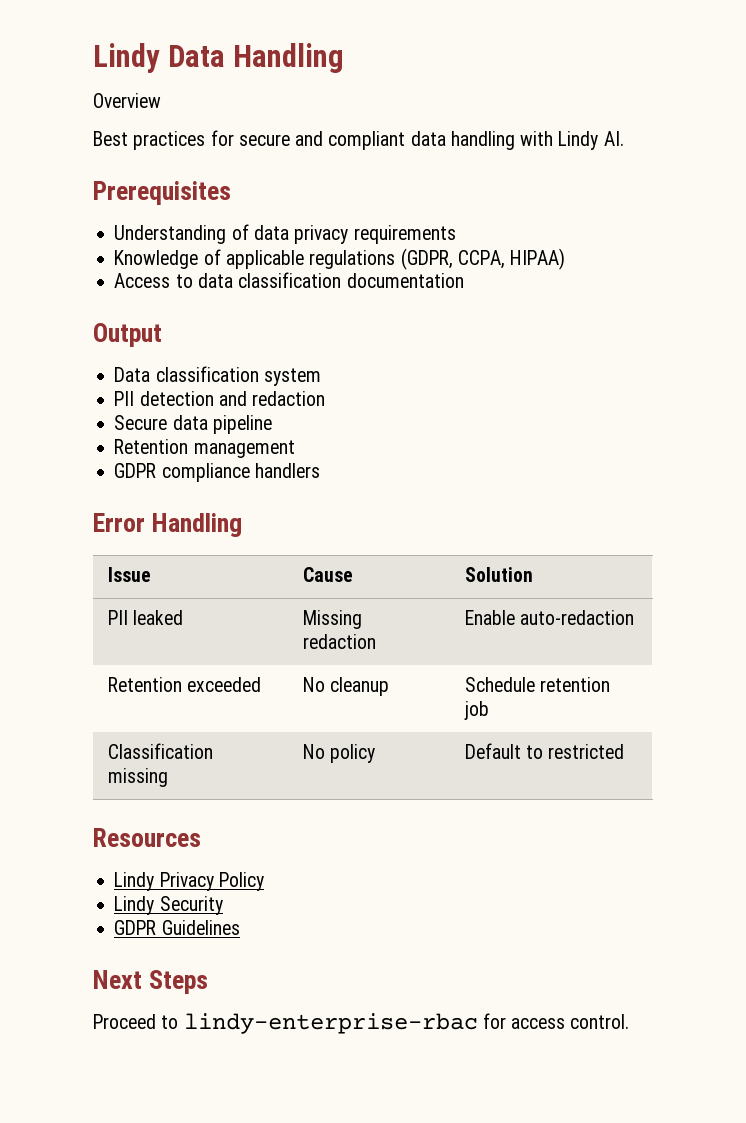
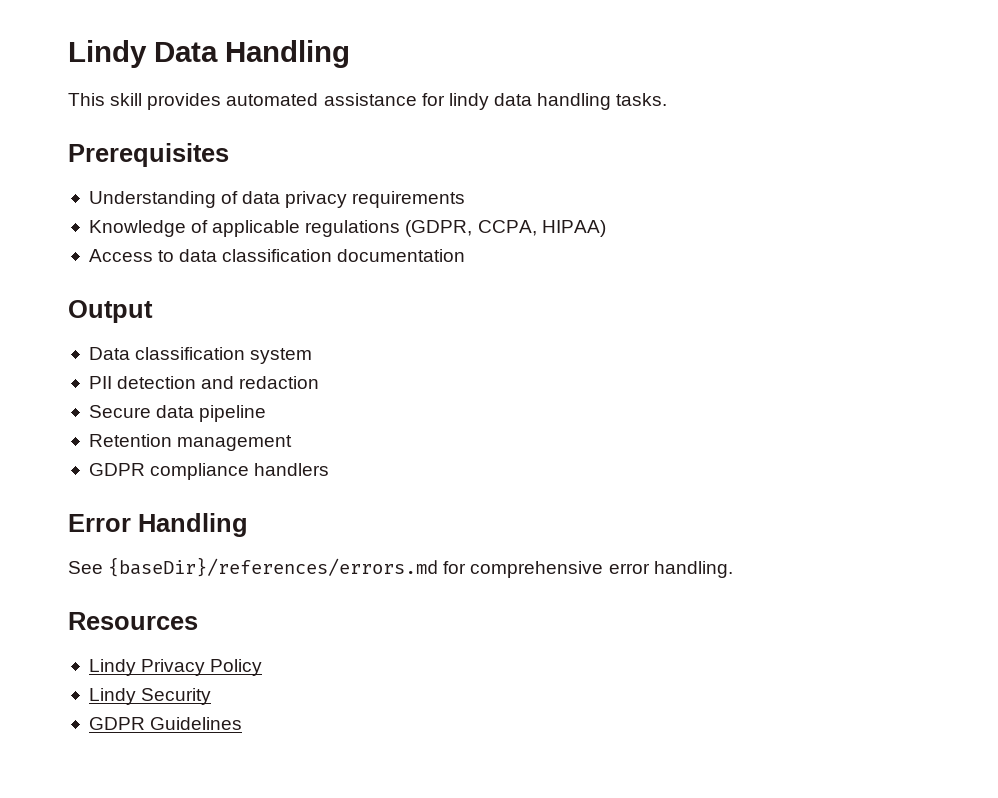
- Overview
- Best practices for secure and compliant data handling with Lindy AI.
+ This skill provides automated assistance for lindy data handling tasks.
- Issue | Cause | Solution
- PII leaked | Missing redaction | Enable auto-redaction
- Retention exceeded | No cleanup | Schedule retention job
- Classification missing | No policy | Default to restricted
+ See {baseDir}/references/errors.md for comprehensive error handling.
- Next Steps
- Proceed to lindy-enterprise-rbac for access control.

